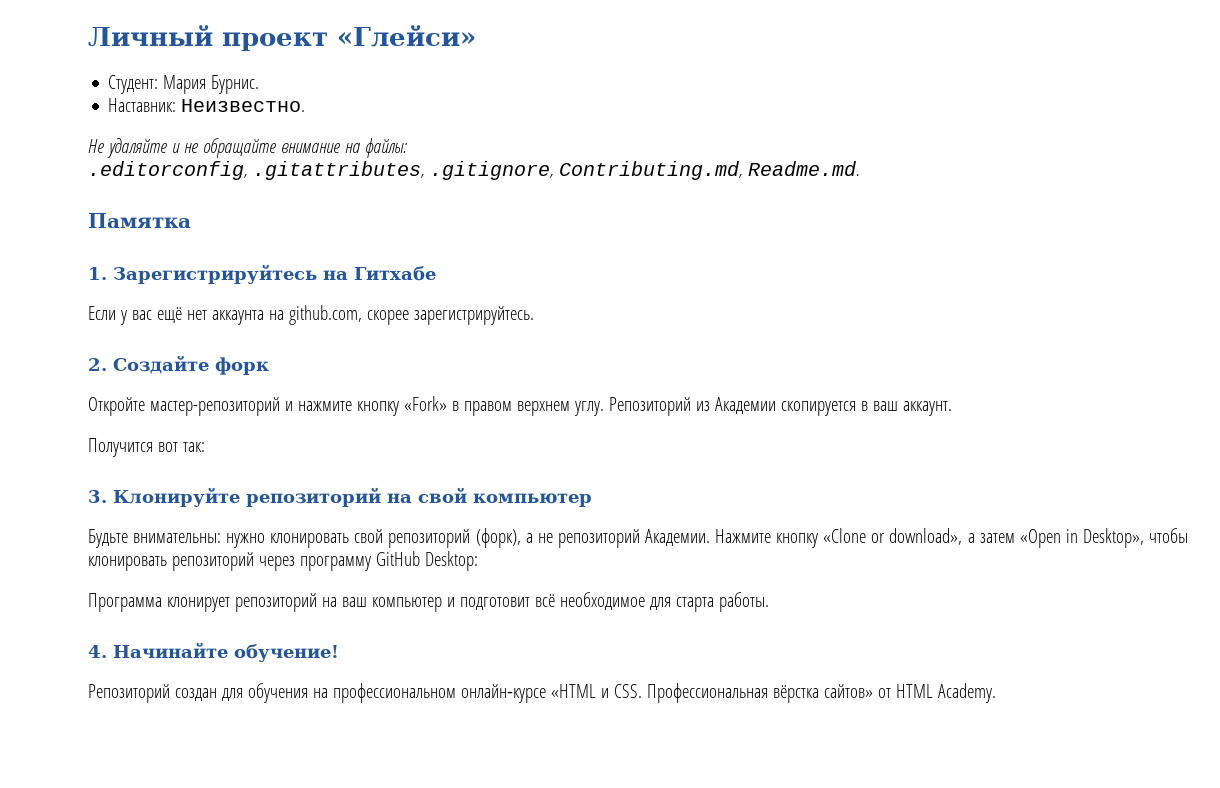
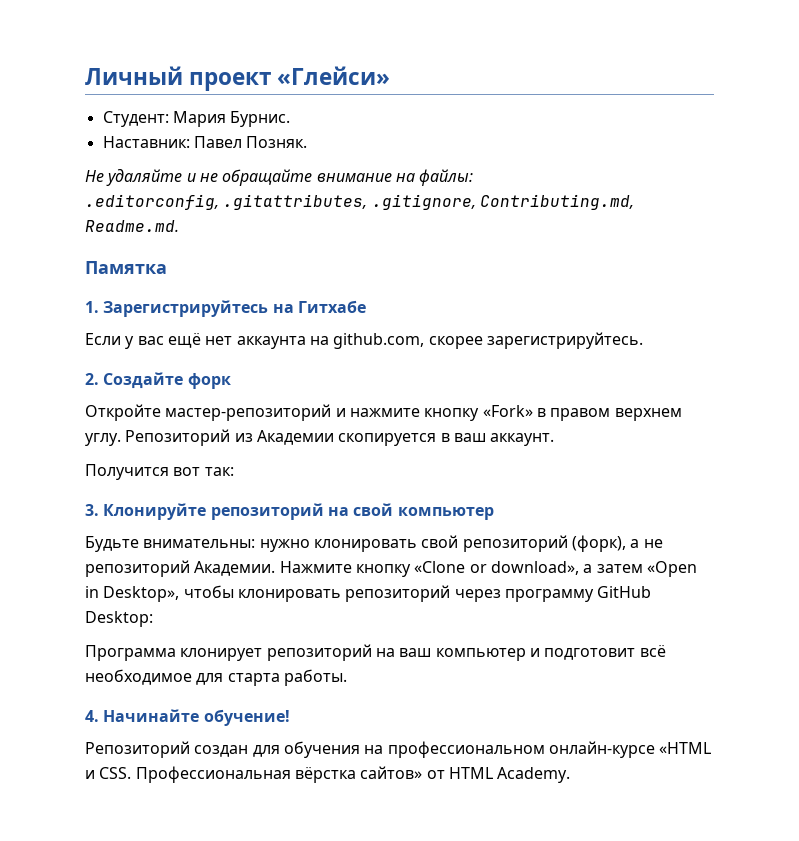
- Наставник: Неизвестно.
+ Наставник: Павел Позняк.

